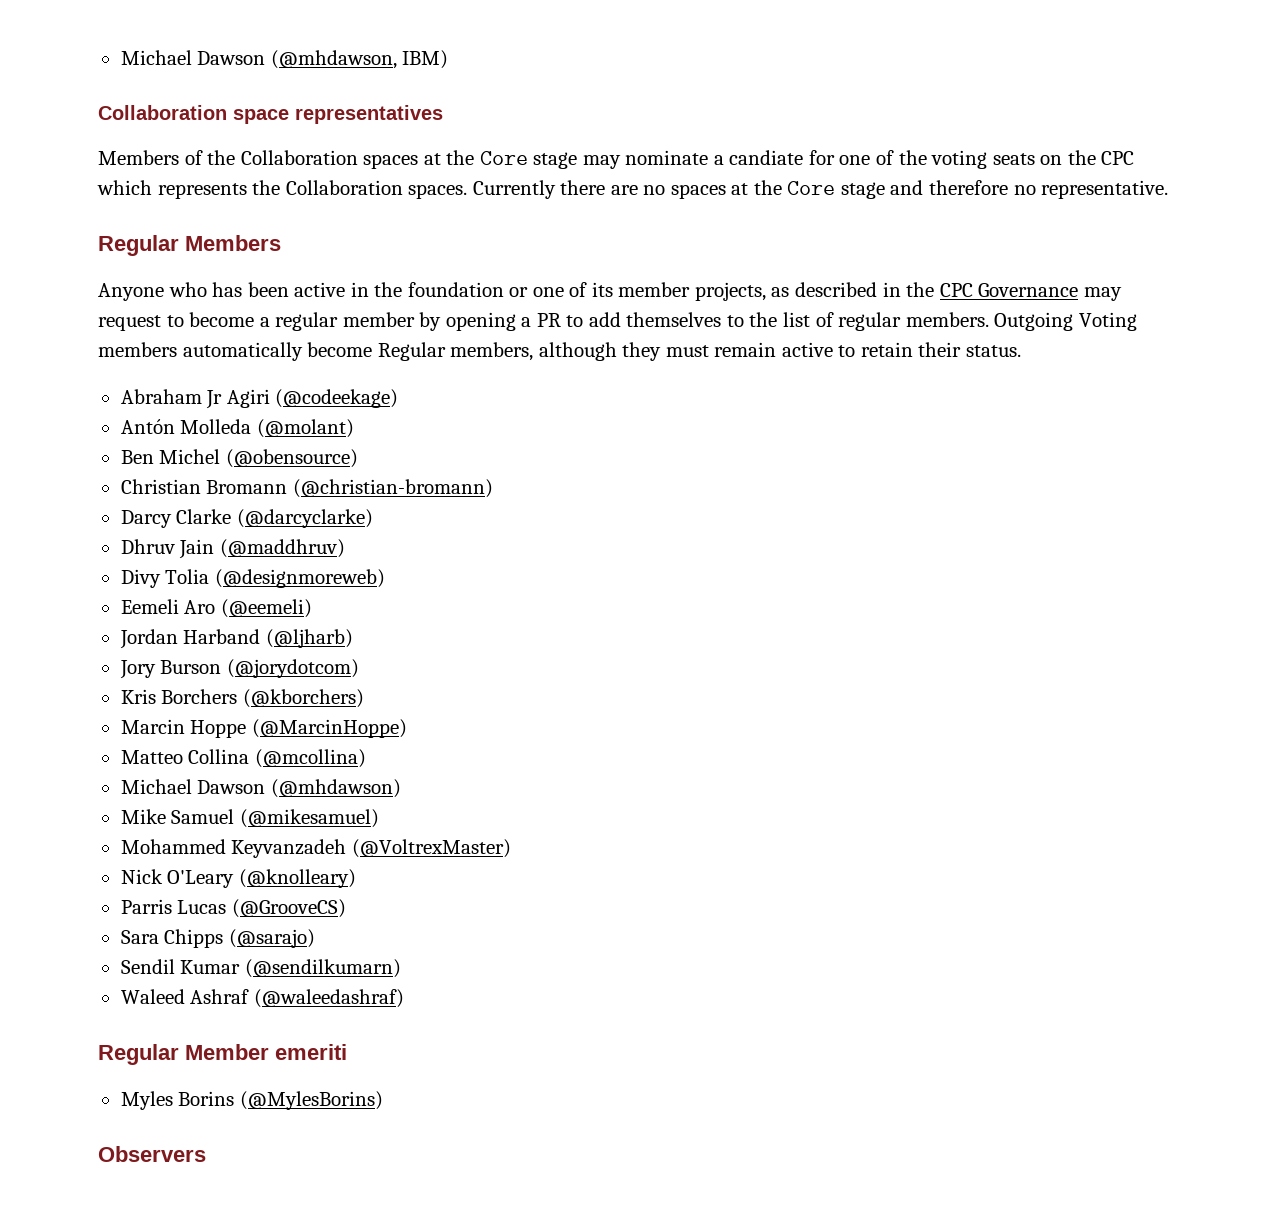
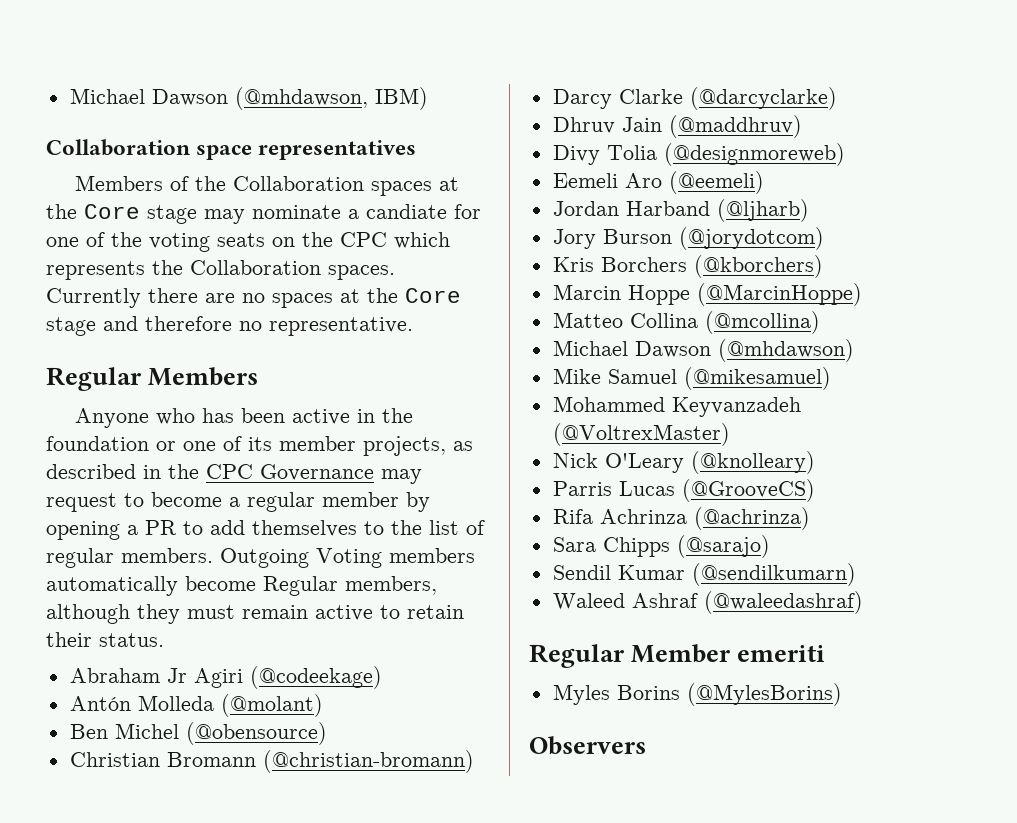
+ Rifa Achrinza (@achrinza)

